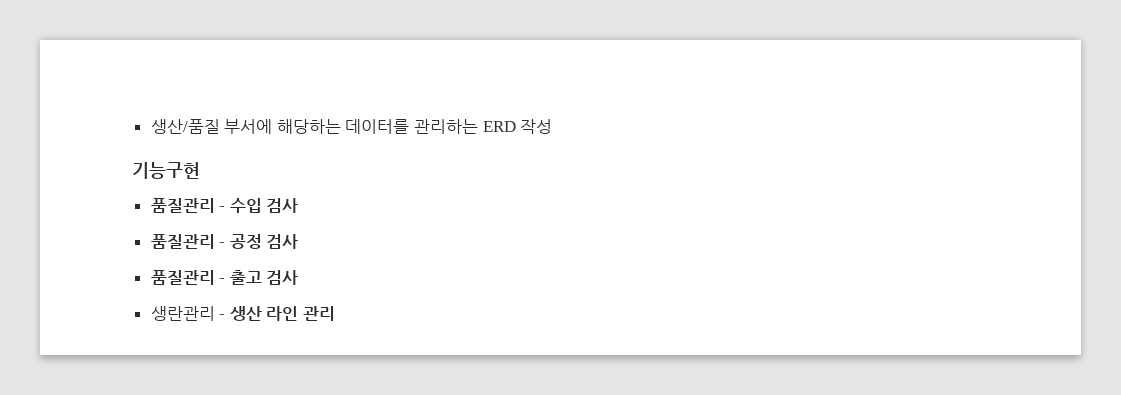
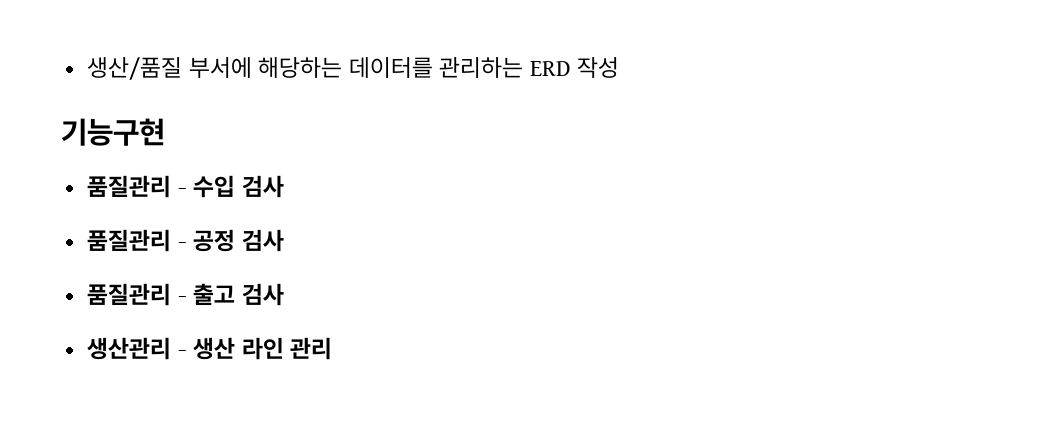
- 생란관리 - 생산 라인 관리
+ 생산관리 - 생산 라인 관리

